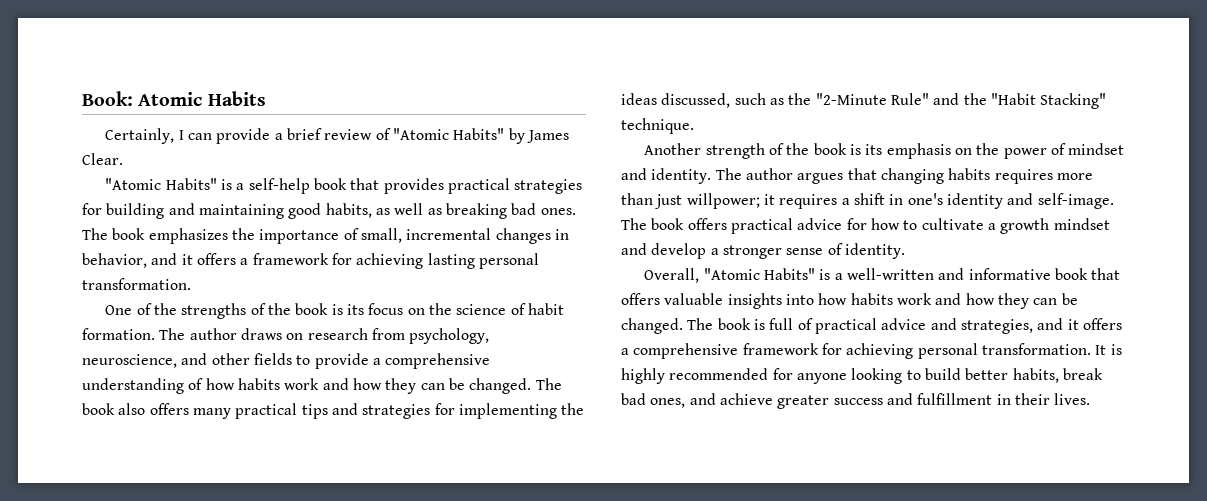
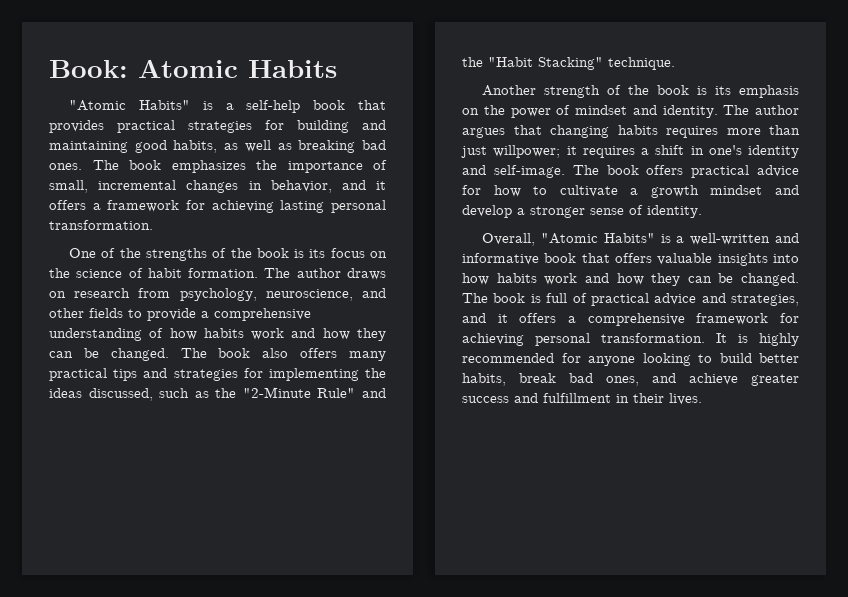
- Certainly, I can provide a brief review of "Atomic Habits" by James Clear.

